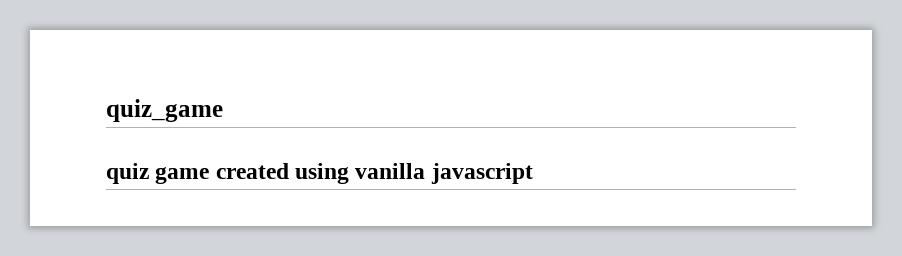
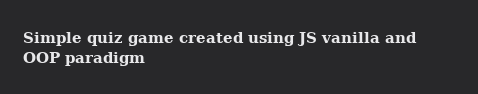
- quiz_game
- quiz game created using vanilla javascript
+ Simple quiz game created using JS vanilla and OOP paradigm

